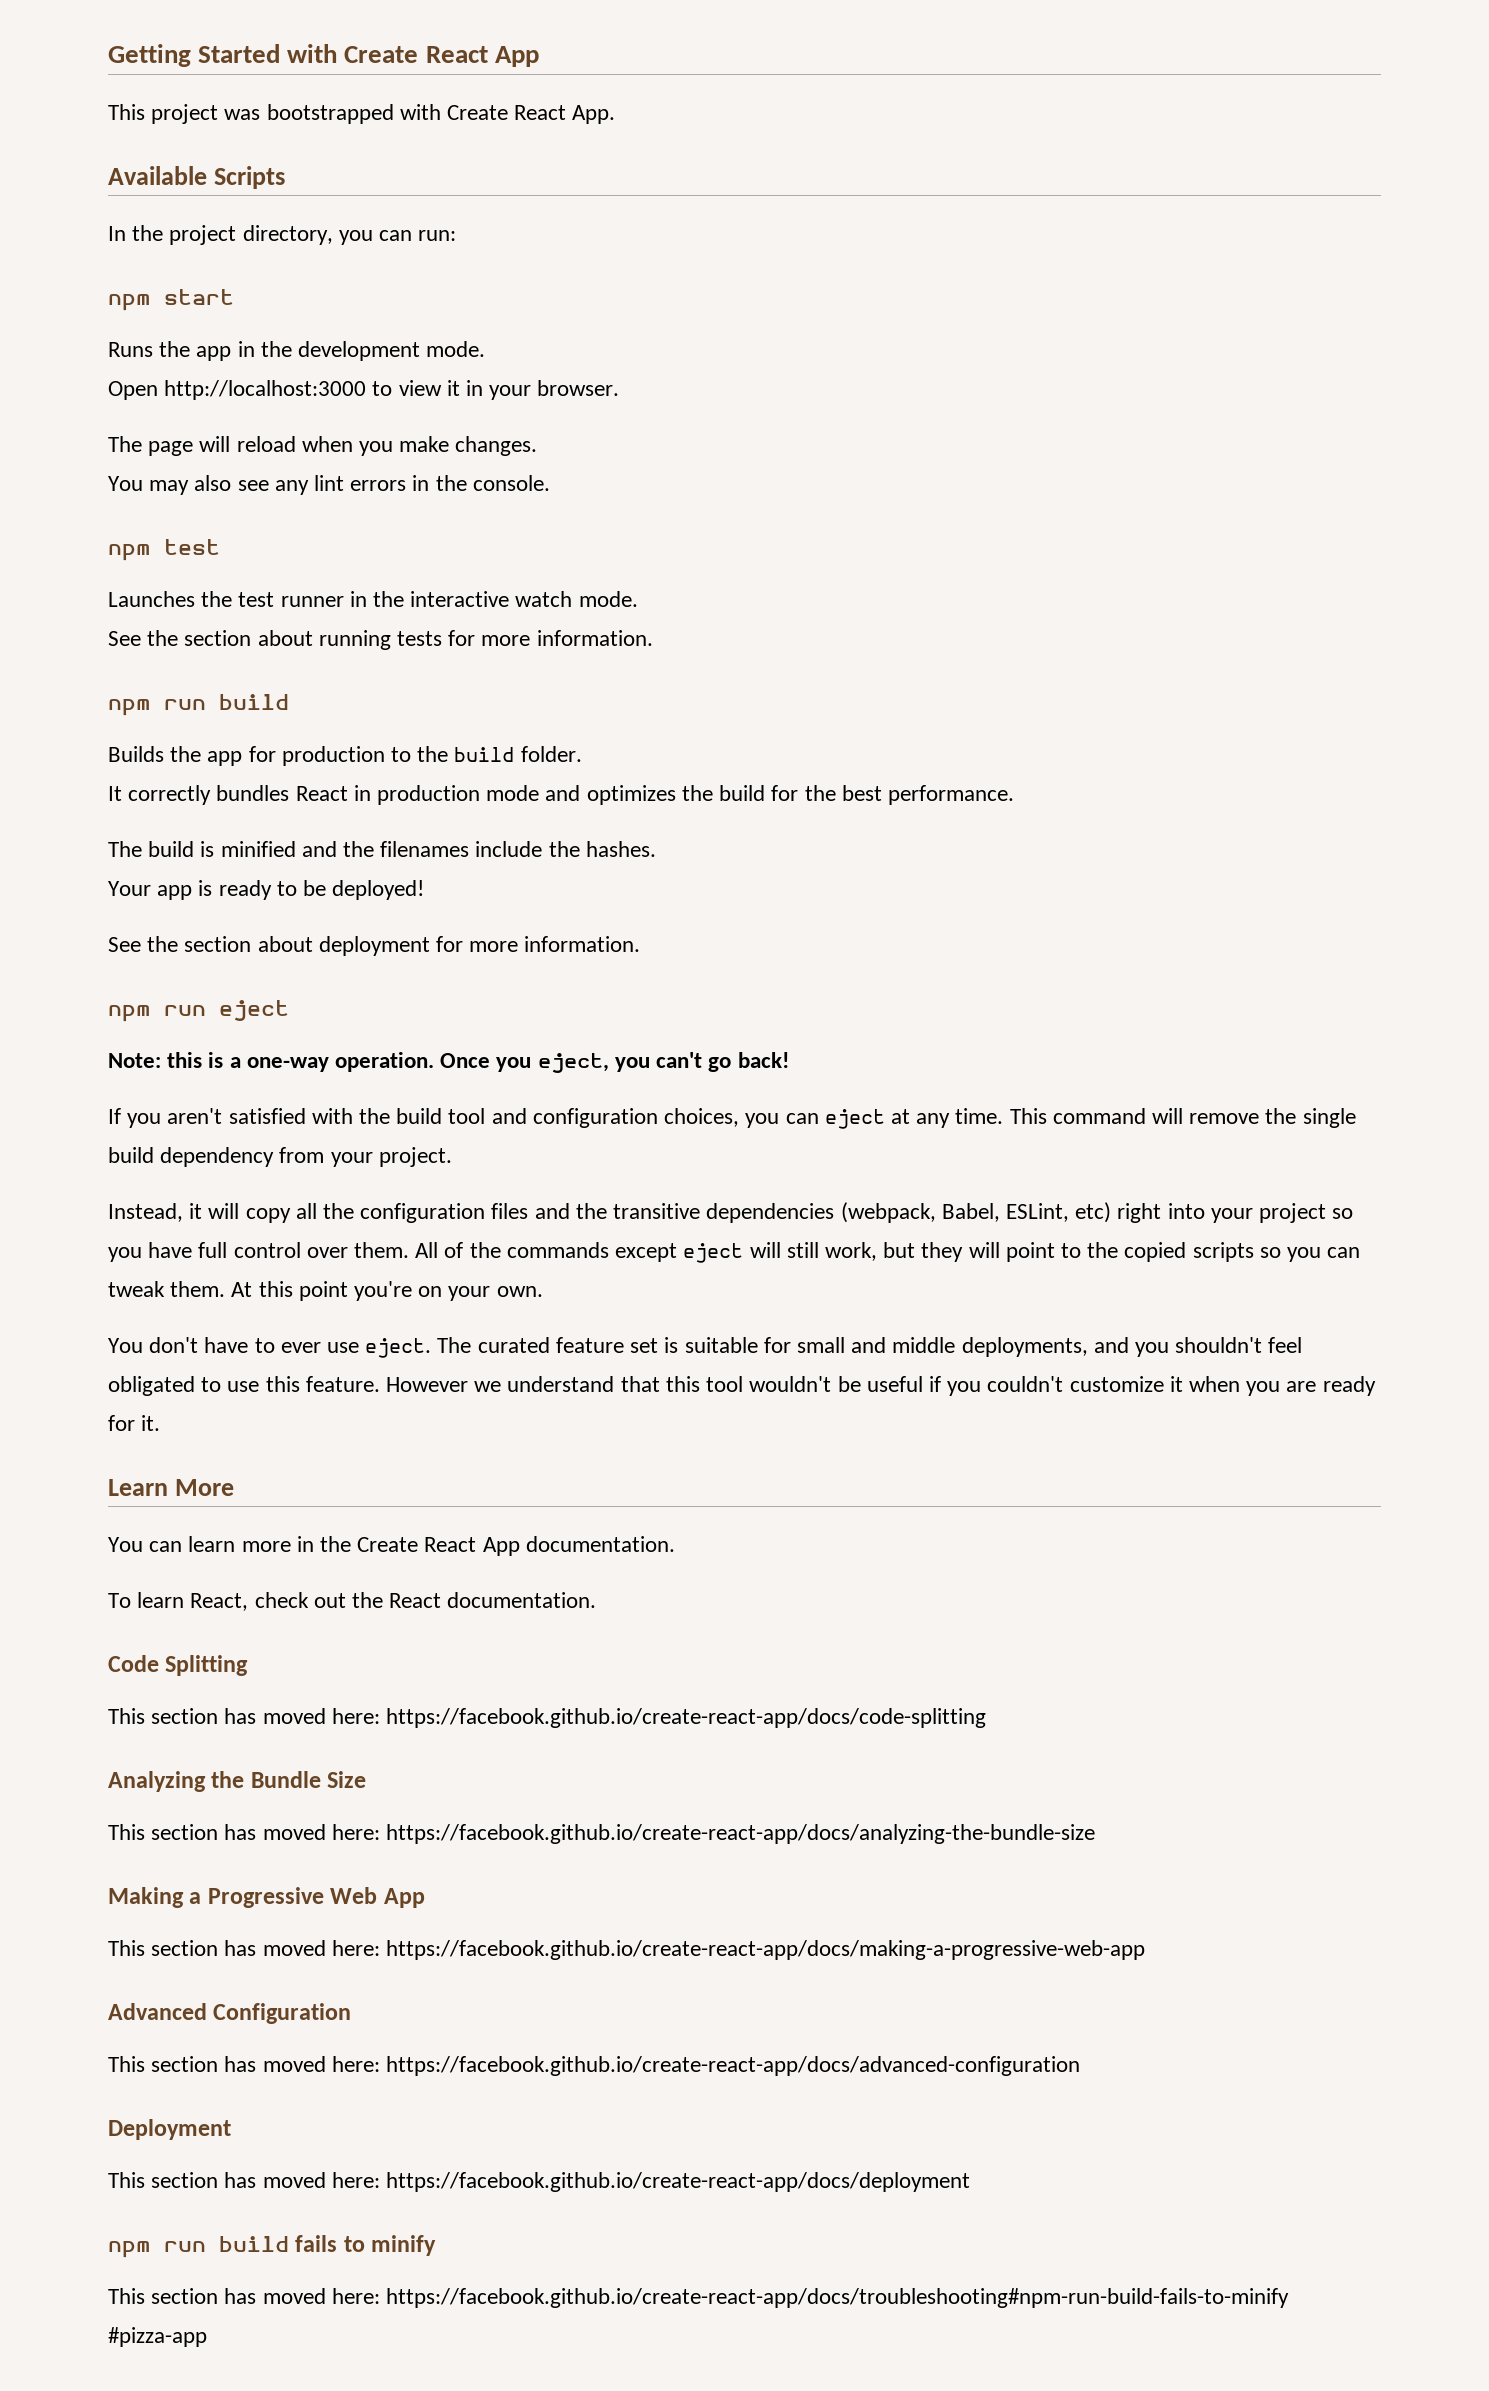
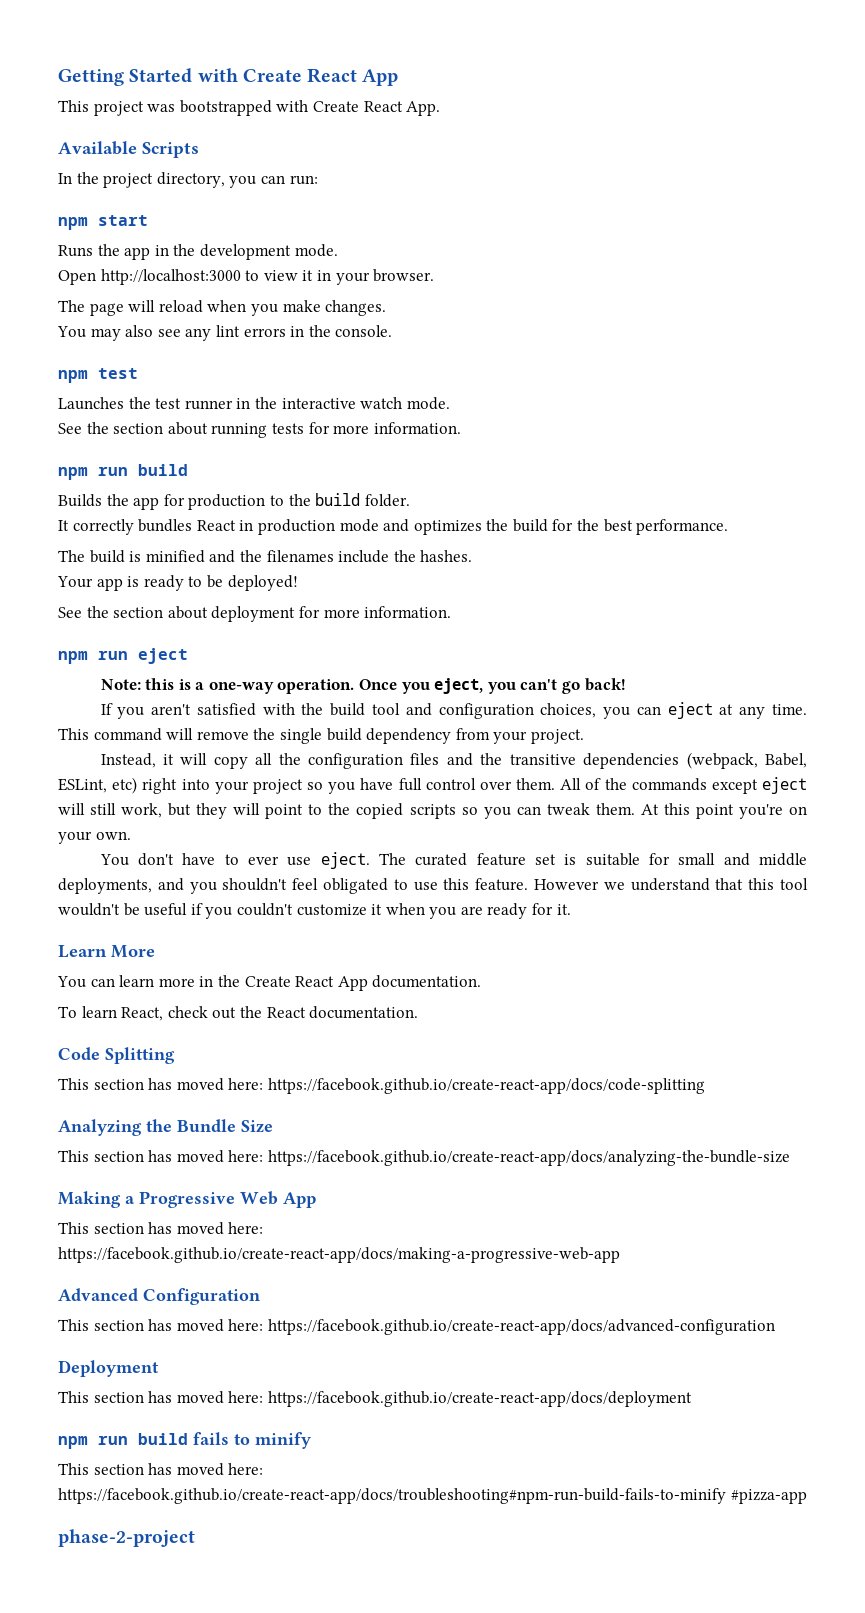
+ phase-2-project

